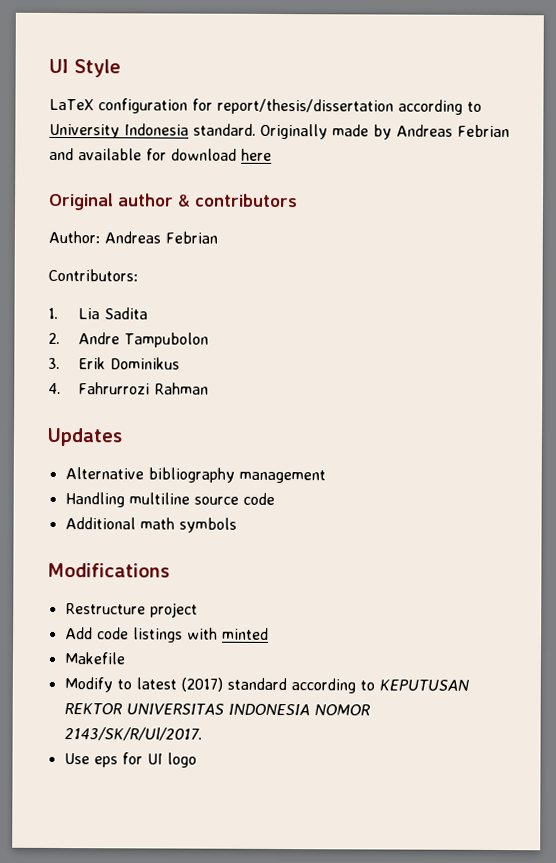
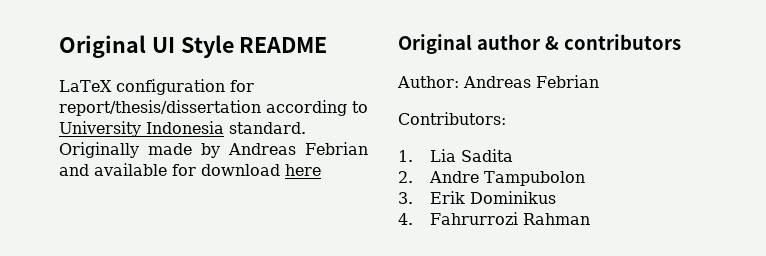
- UI Style
+ Original UI Style README
- Updates
- Alternative bibliography management
- Handling multiline source code
- Additional math symbols
- Modifications
- Restructure project
- Add code listings with minted
- Makefile
- Modify to latest (2017) standard according to KEPUTUSAN REKTOR UNIVERSITAS INDONESIA NOMOR 2143/SK/R/Ul/2017.
- Use eps for UI logo

